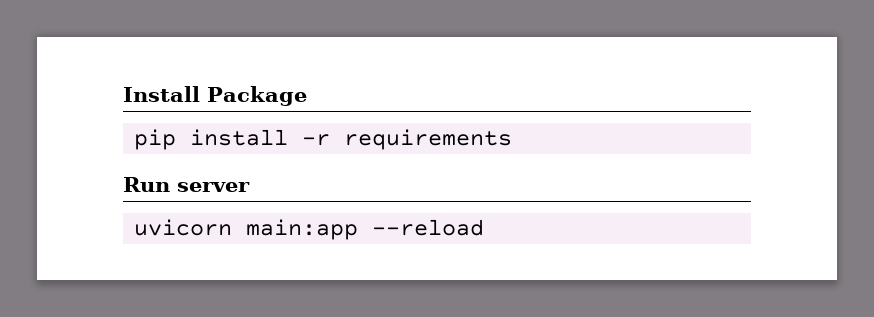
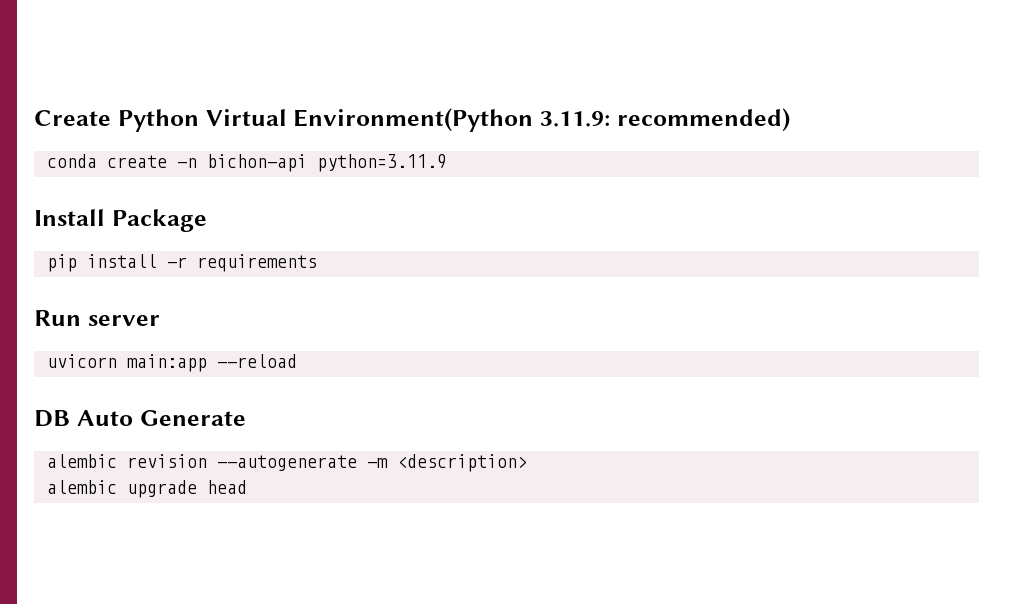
+ Create Python Virtual Environment(Python 3.11.9: recommended)
+ conda create -n bichon-api python=3.11.9
+ DB Auto Generate
+ alembic revision --autogenerate -m <description>
+ alembic upgrade head

